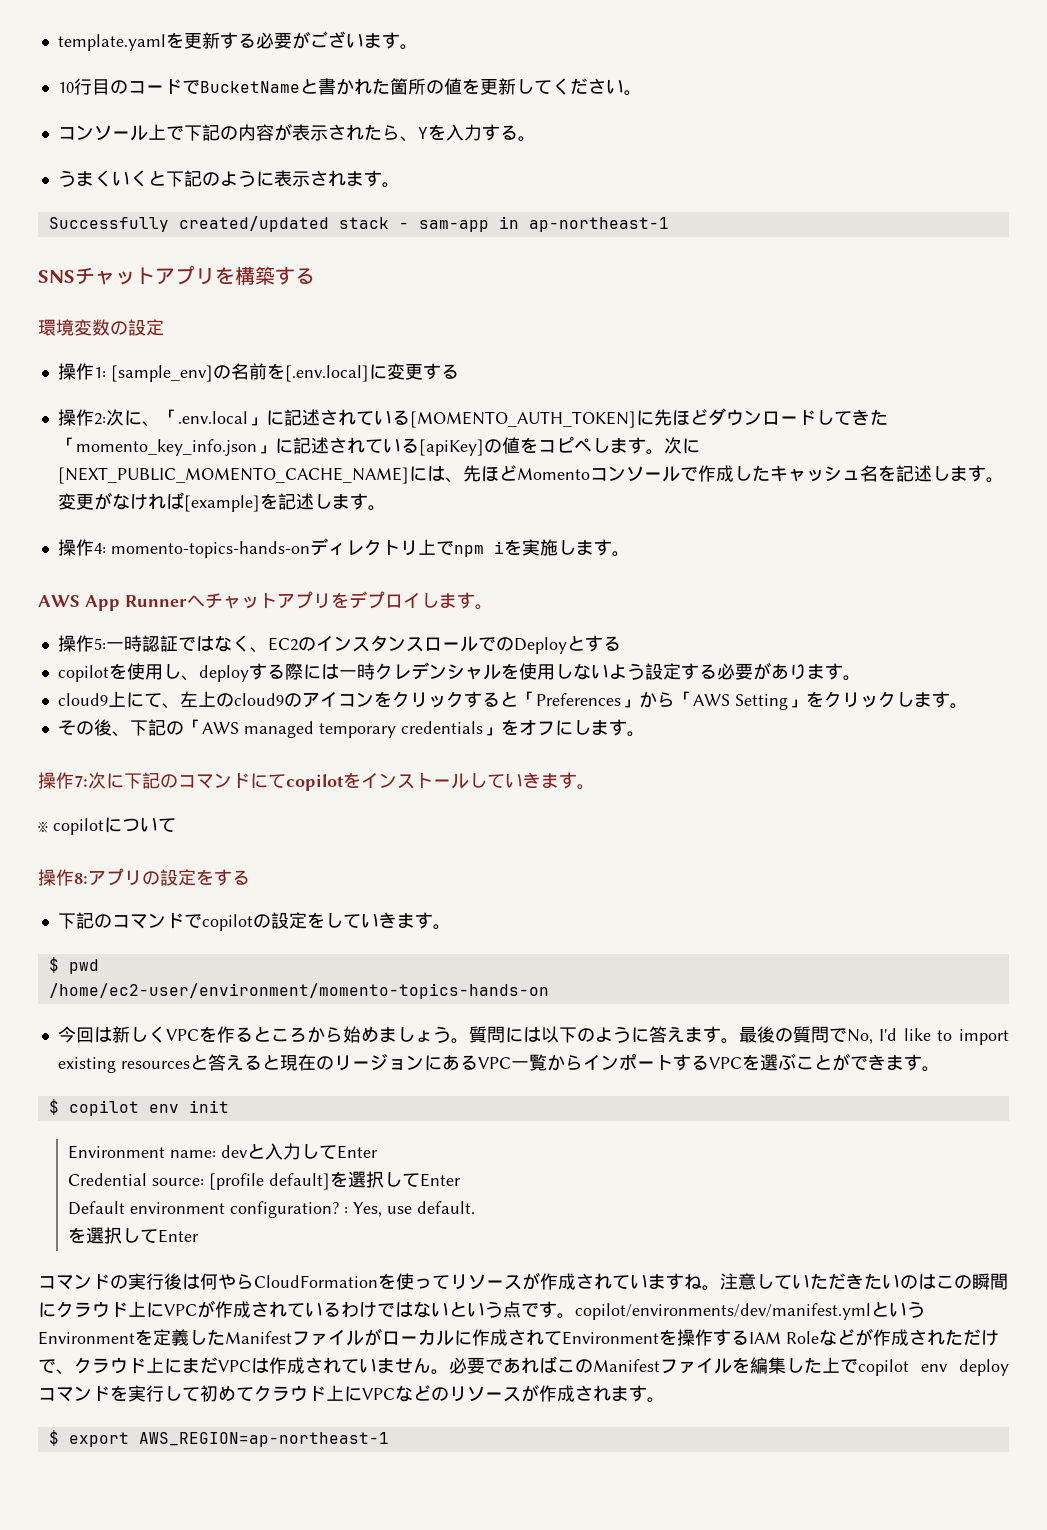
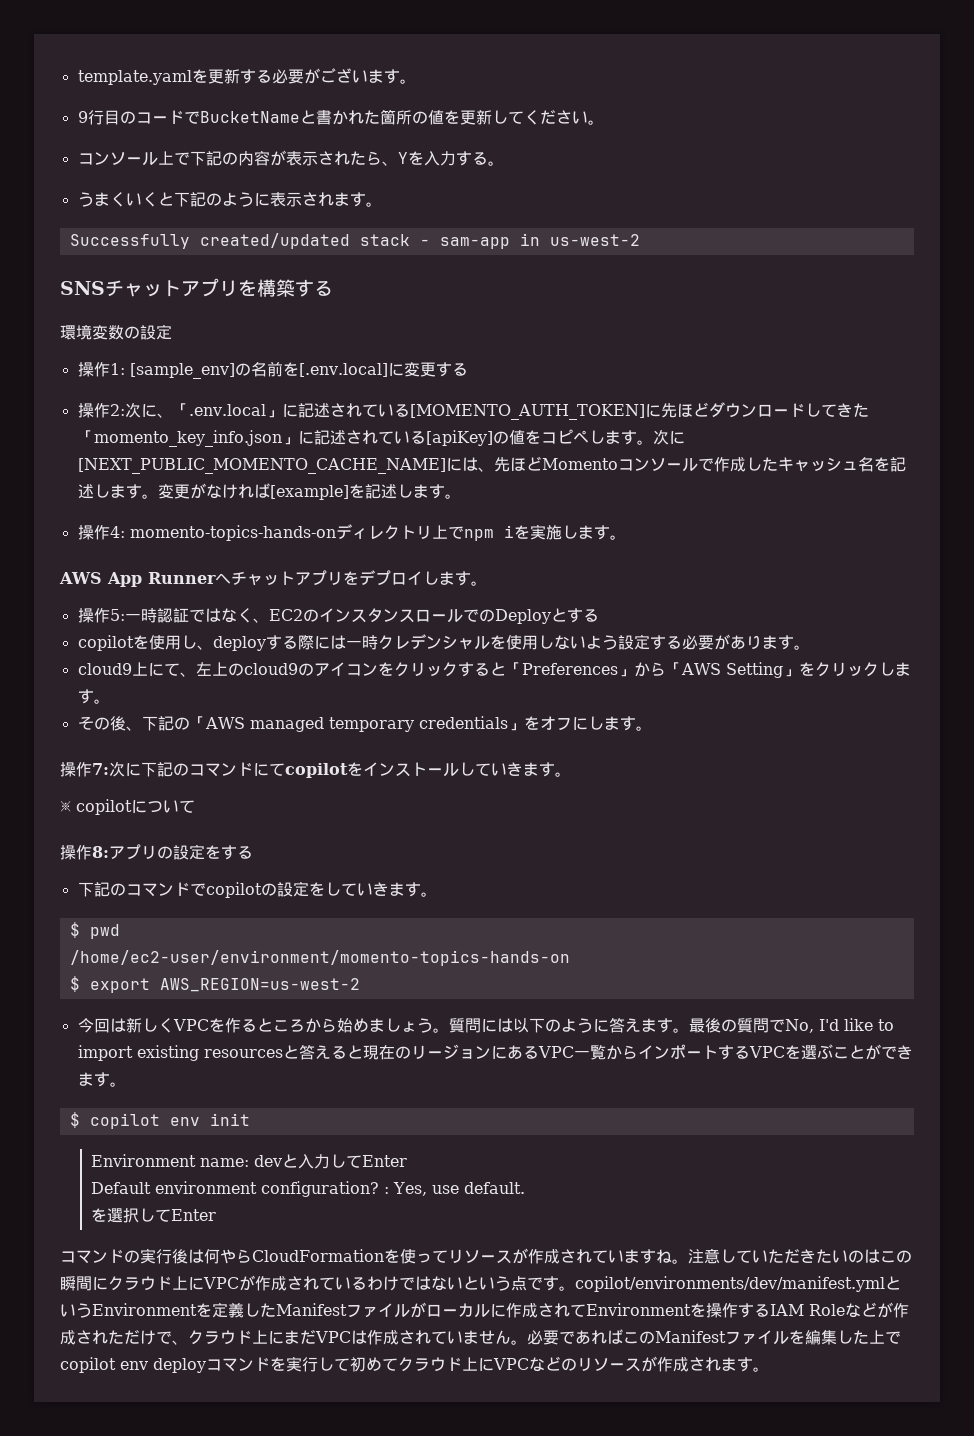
- 10行目のコードでBucketNameと書かれた箇所の値を更新してください。
+ 9行目のコードでBucketNameと書かれた箇所の値を更新してください。
- Successfully created/updated stack - sam-app in ap-northeast-1
+ Successfully created/updated stack - sam-app in us-west-2
+ $ export AWS_REGION=us-west-2
- Credential source: [profile default]を選択してEnter
- $ export AWS_REGION=ap-northeast-1

